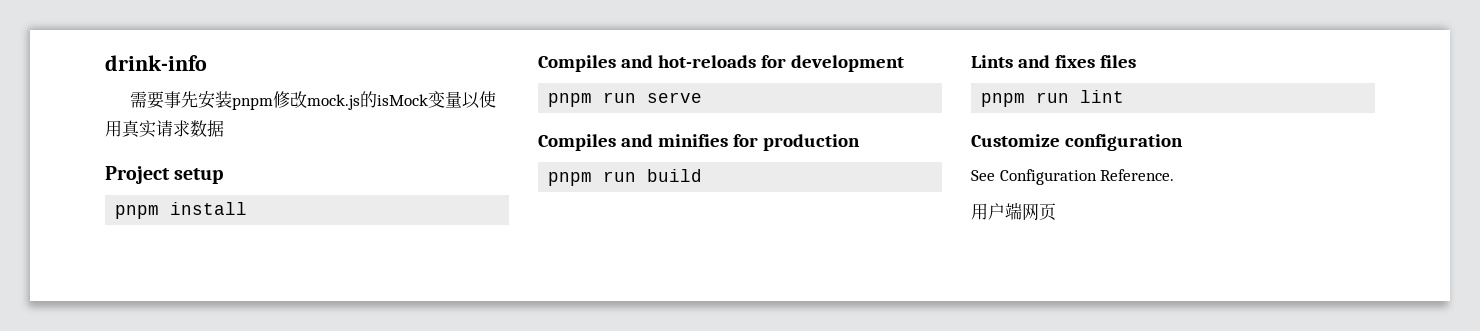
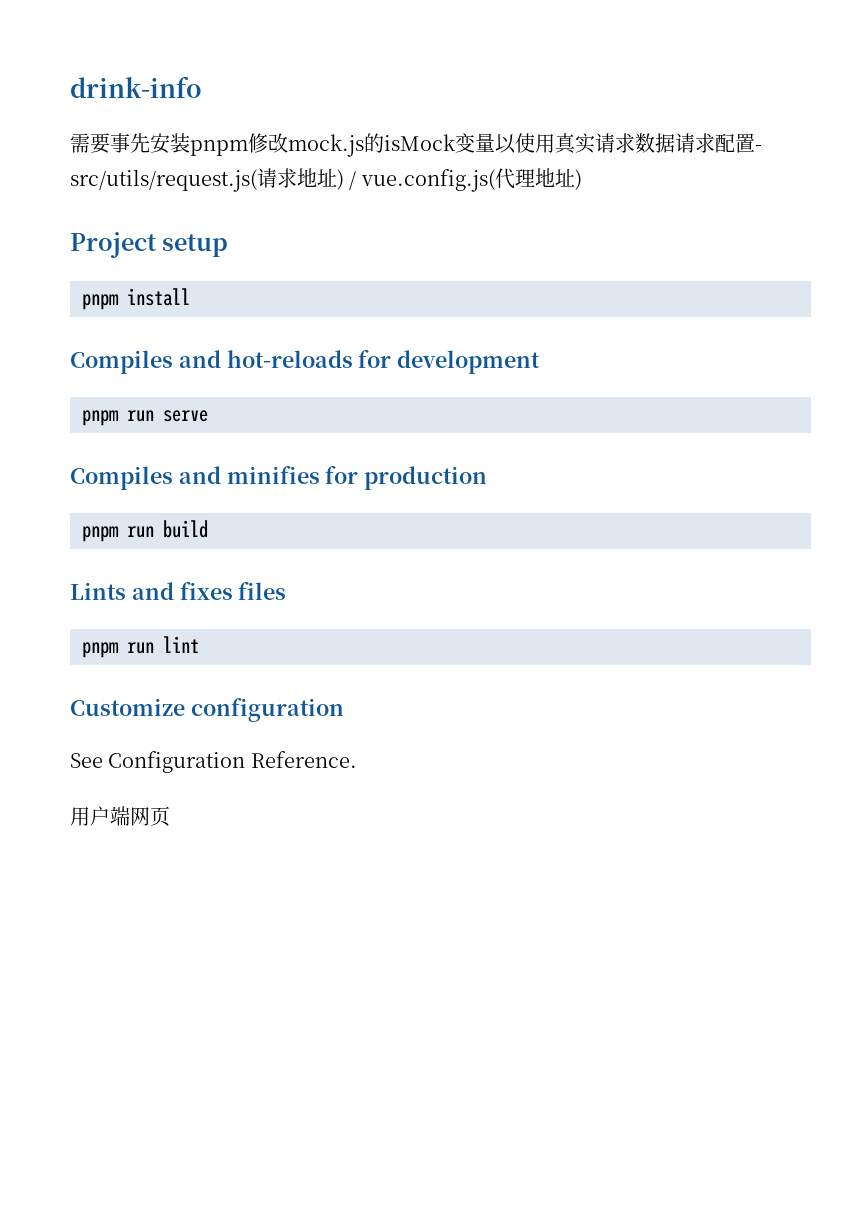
- 需要事先安装pnpm修改mock.js的isMock变量以使用真实请求数据
+ 需要事先安装pnpm修改mock.js的isMock变量以使用真实请求数据请求配置- src/utils/request.js(请求地址) / vue.config.js(代理地址)

